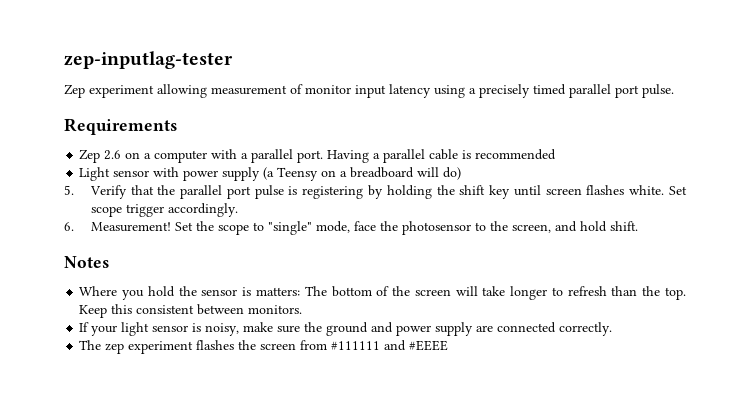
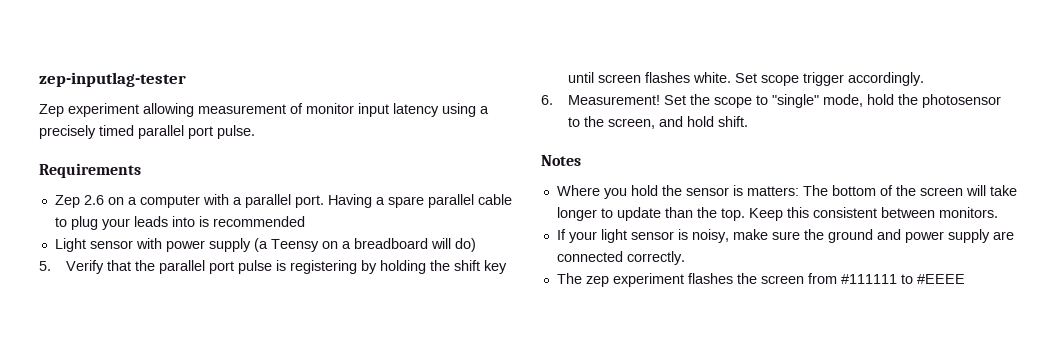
- Having a parallel cable is recommended
+ Having a spare parallel cable to plug your leads into is recommended
- Set the scope to "single" mode, face the photosensor to the screen, and hold shift.
+ Set the scope to "single" mode, hold the photosensor to the screen, and hold shift.
- Where you hold the sensor is matters: The bottom of the screen will take longer to refresh than the top.
+ Where you hold the sensor is matters: The bottom of the screen will take longer to update than the top.
- The zep experiment flashes the screen from #111111 and #EEEE
+ The zep experiment flashes the screen from #111111 to #EEEE

